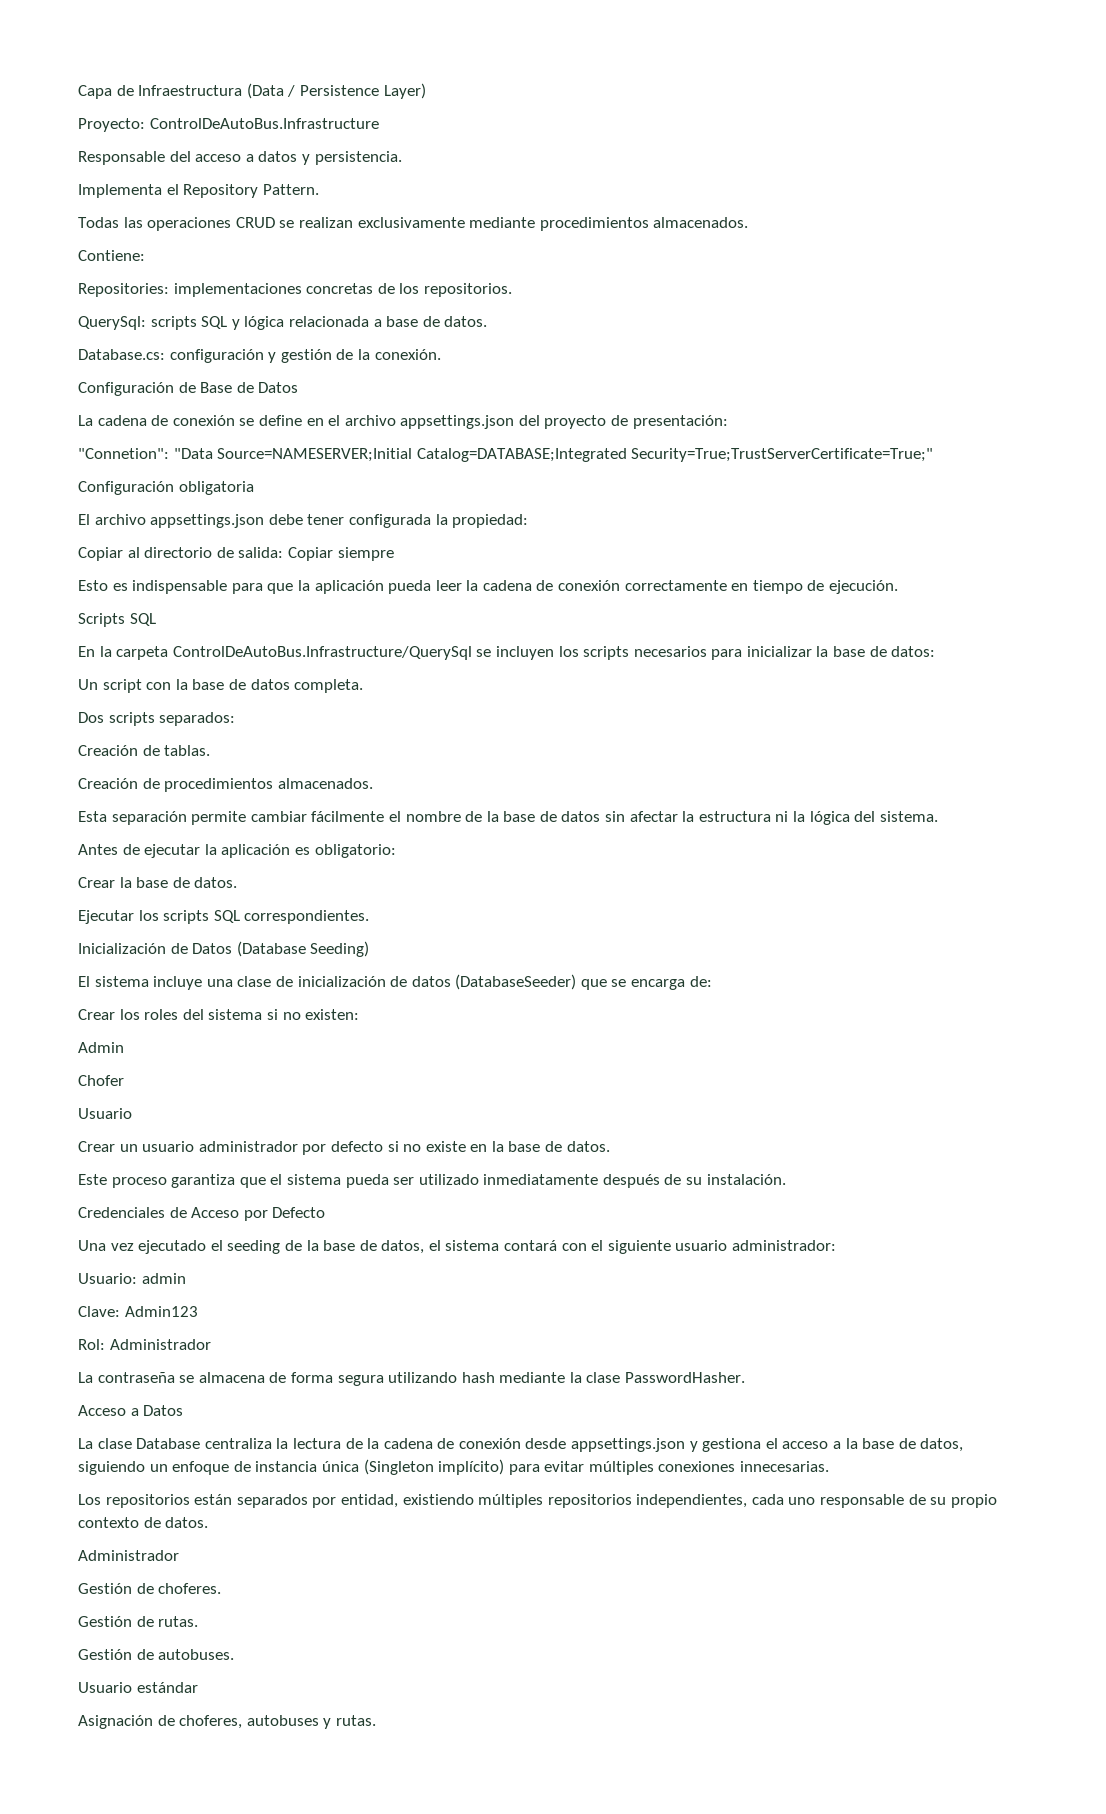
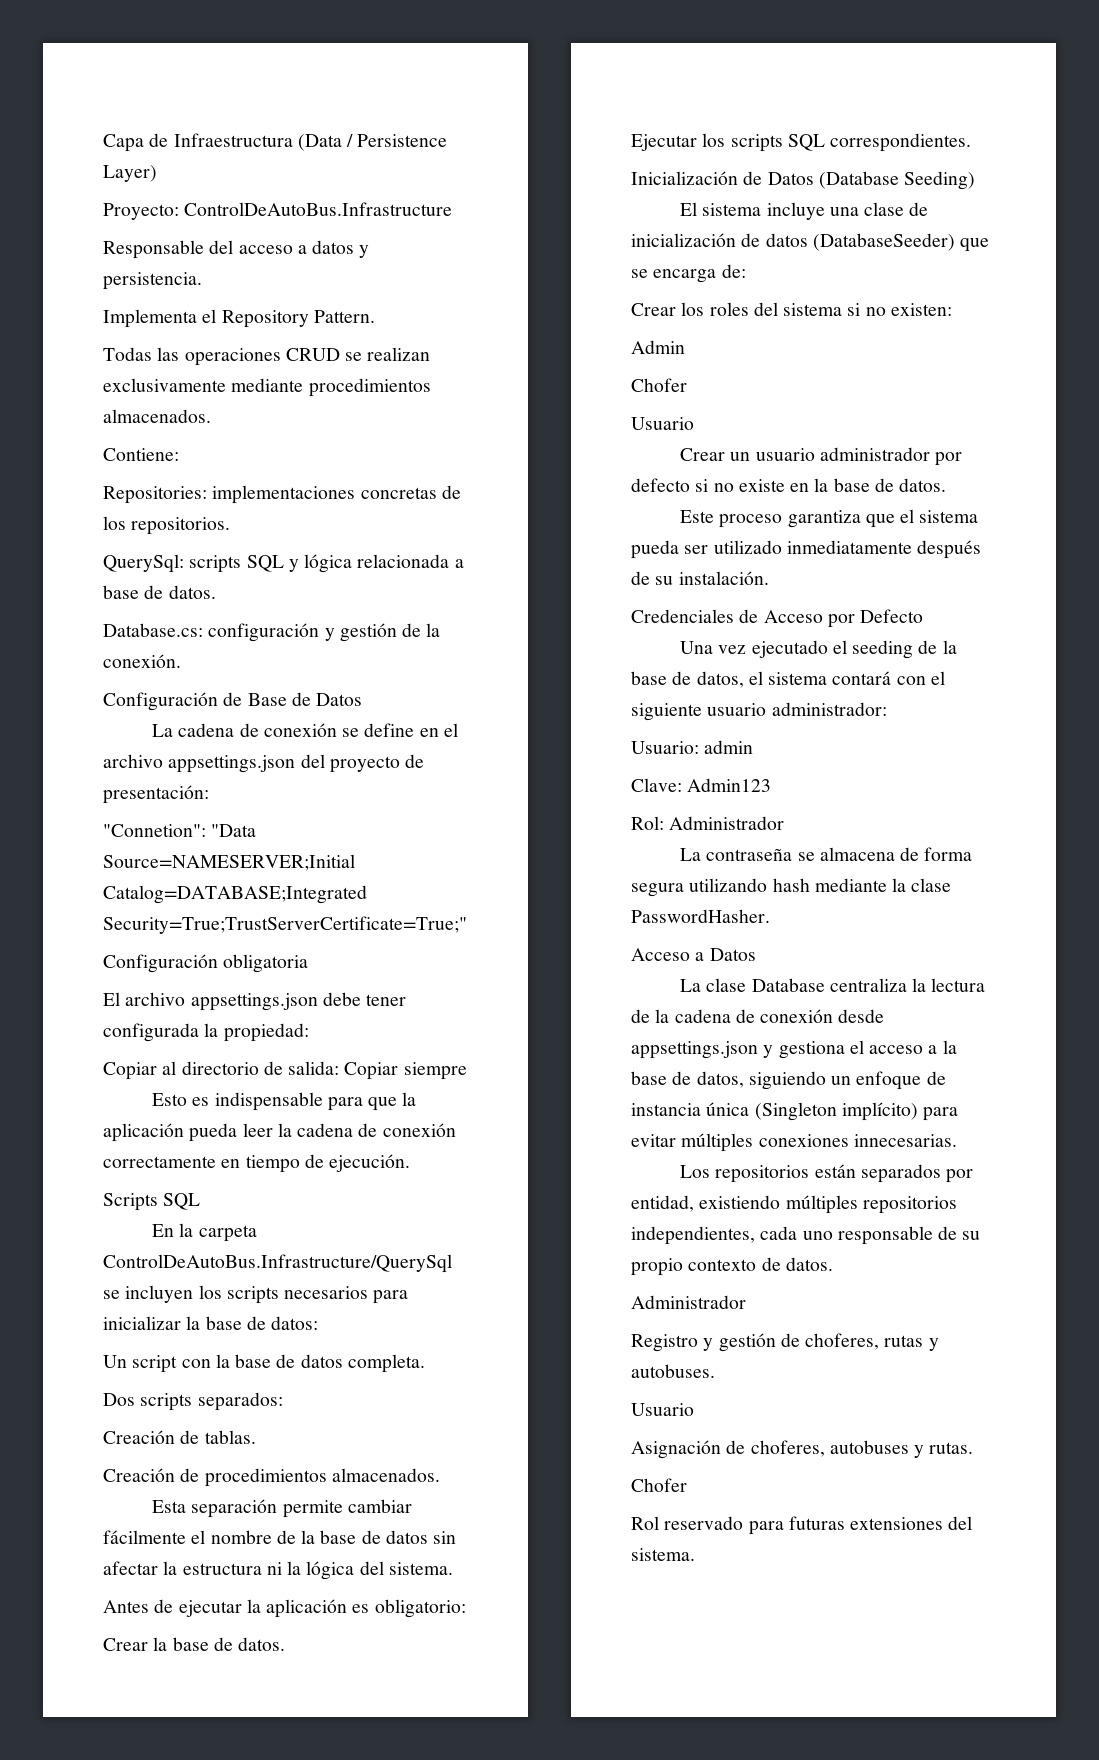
- Gestión de choferes.
- Gestión de rutas.
- Gestión de autobuses.
- Usuario estándar
+ Registro y gestión de choferes, rutas y autobuses.
+ Usuario
  Asignación de choferes, autobuses y rutas.
+ Chofer
+ Rol reservado para futuras extensiones del sistema.

